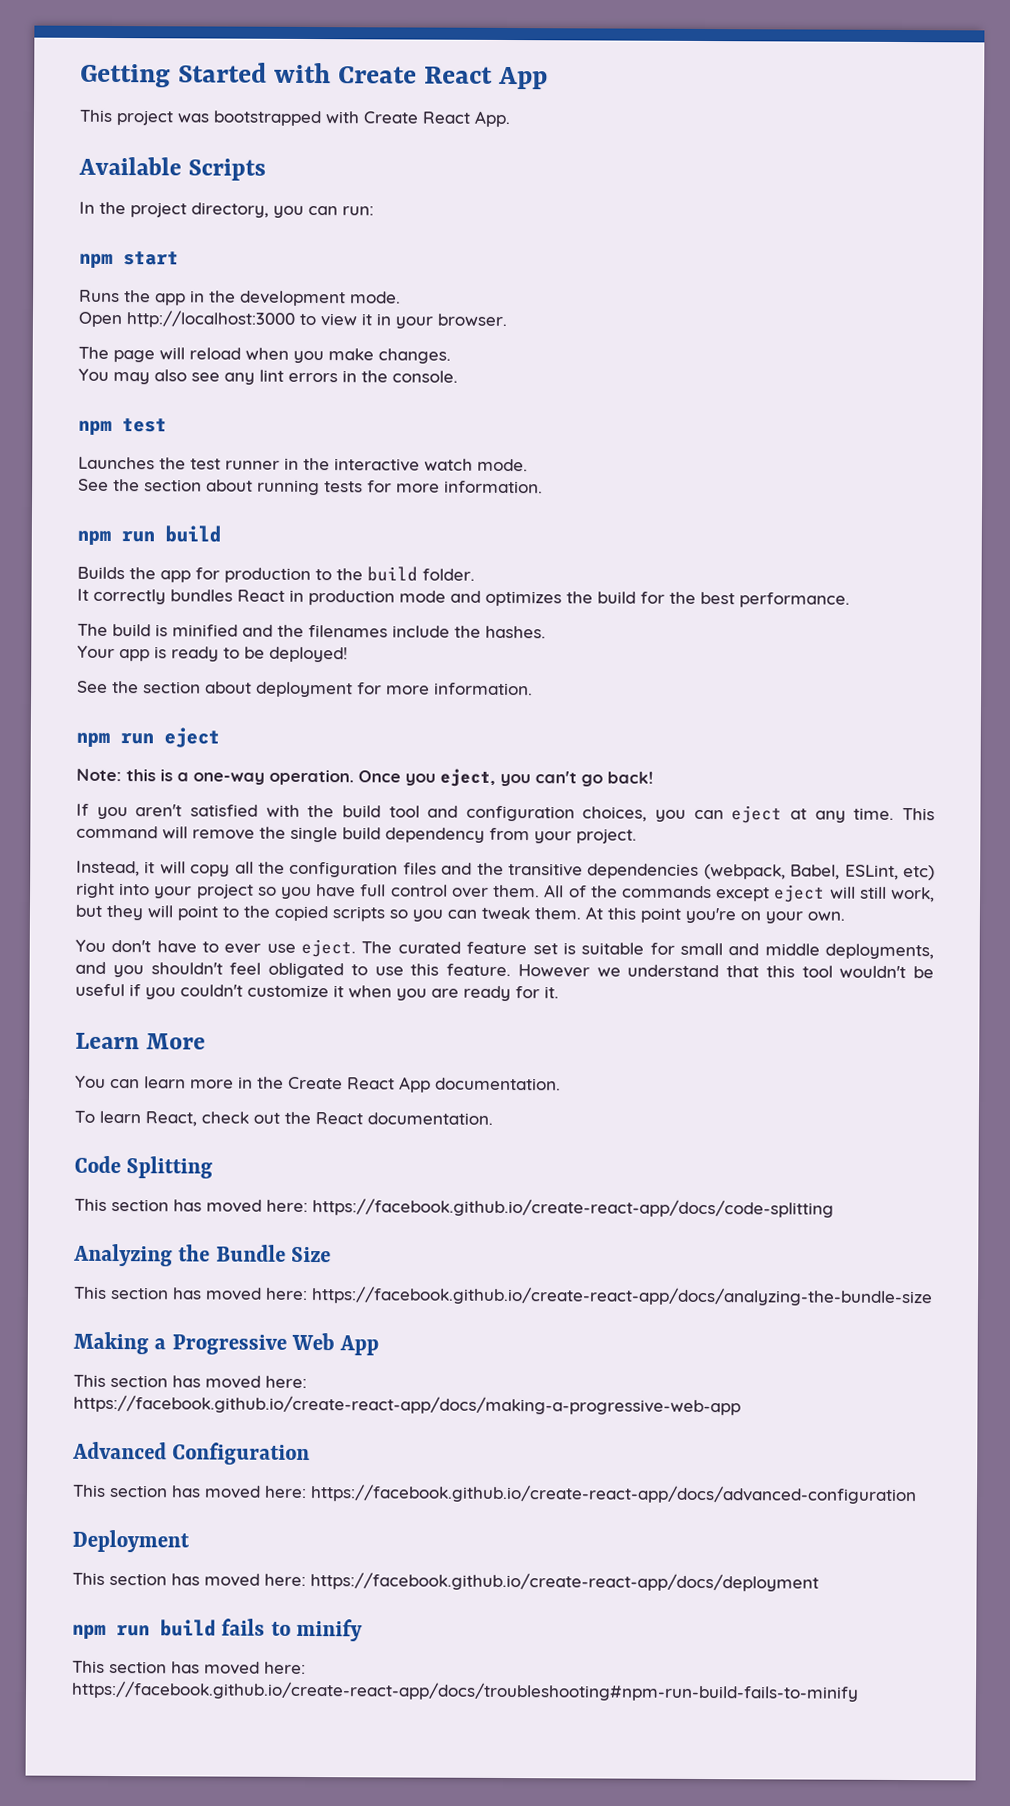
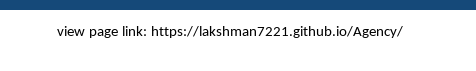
- Getting Started with Create React App
- This project was bootstrapped with Create React App.
- Available Scripts
- In the project directory, you can run:
- npm start
- Runs the app in the development mode.
- Open http://localhost:3000 to view it in your browser.
- The page will reload when you make changes.
- You may also see any lint errors in the console.
- npm test
- Launches the test runner in the interactive watch mode.
- See the section about running tests for more information.
- npm run build
- Builds the app for production to the build folder.
- It correctly bundles React in production mode and optimizes the build for the best performance.
- The build is minified and the filenames include the hashes.
- Your app is ready to be deployed!
- See the section about deployment for more information.
- npm run eject
- Note: this is a one-way operation. Once you eject, you can't go back!
- If you aren't satisfied with the build tool and configuration choices, you can eject at any time. This command will remove the single build dependency from your project.
- Instead, it will copy all the configuration files and the transitive dependencies (webpack, Babel, ESLint, etc) right into your project so you have full control over them. All of the commands except eject will still work, but they will point to the copied scripts so you can tweak them. At this point you're on your own.
- You don't have to ever use eject. The curated feature set is suitable for small and middle deployments, and you shouldn't feel obligated to use this feature. However we understand that this tool wouldn't be useful if you couldn't customize it when you are ready for it.
- Learn More
- You can learn more in the Create React App documentation.
- To learn React, check out the React documentation.
- Code Splitting
- This section has moved here: https://facebook.github.io/create-react-app/docs/code-splitting
- Analyzing the Bundle Size
- This section has moved here: https://facebook.github.io/create-react-app/docs/analyzing-the-bundle-size
- Making a Progressive Web App
- This section has moved here: https://facebook.github.io/create-react-app/docs/making-a-progressive-web-app
- Advanced Configuration
- This section has moved here: https://facebook.github.io/create-react-app/docs/advanced-configuration
- Deployment
- This section has moved here: https://facebook.github.io/create-react-app/docs/deployment
- npm run build fails to minify
- This section has moved here: https://facebook.github.io/create-react-app/docs/troubleshooting#npm-run-build-fails-to-minify
+ view page link: https://lakshman7221.github.io/Agency/

